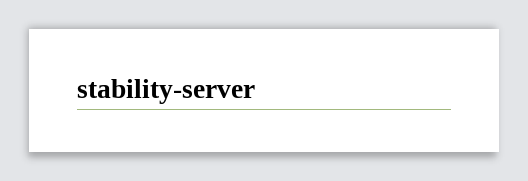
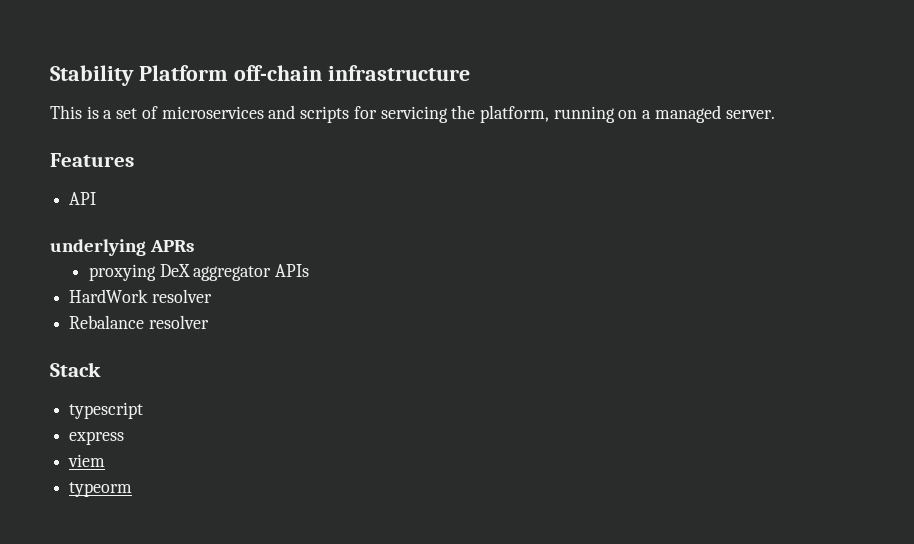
- stability-server
+ Stability Platform off-chain infrastructure
+ This is a set of microservices and scripts for servicing the platform, running on a managed server.
+ Features
+ API
+ underlying APRs
+ proxying DeX aggregator APIs
+ HardWork resolver
+ Rebalance resolver
+ Stack
+ typescript
+ express
+ viem
+ typeorm

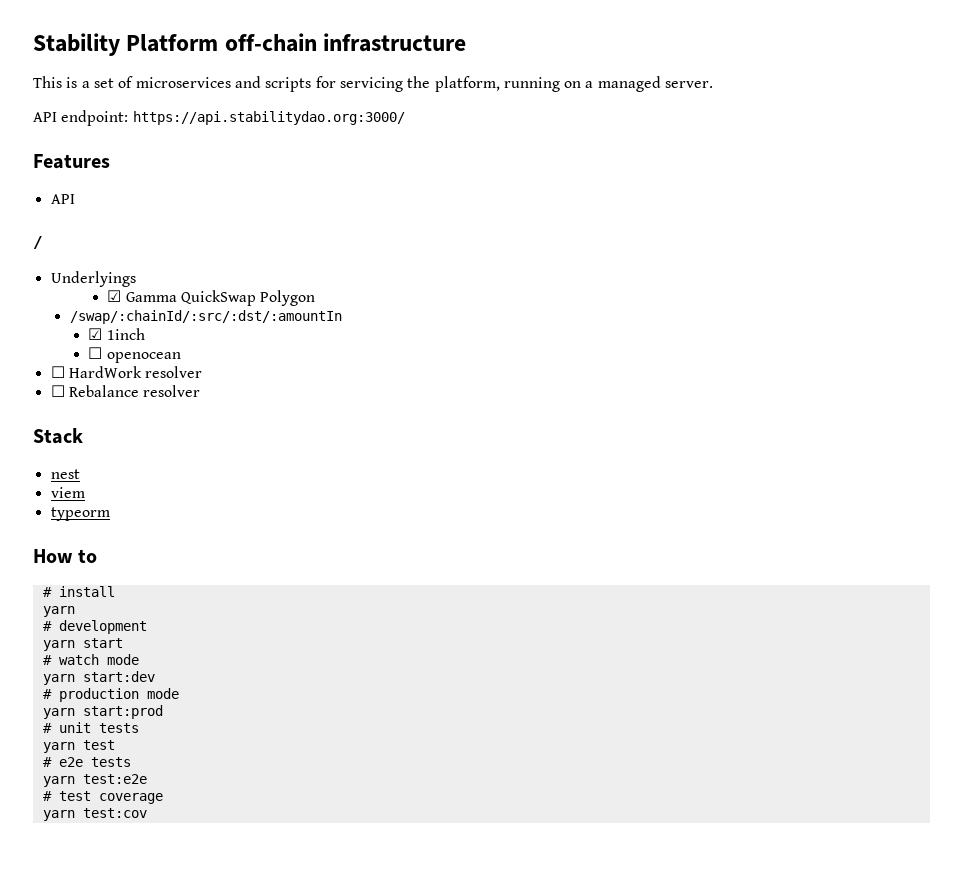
+ API endpoint: https://api.stabilitydao.org:3000/
- underlying APRs
- proxying DeX aggregator APIs
- HardWork resolver
+ /
+ Underlyings
+ ☑ Gamma QuickSwap Polygon
+ /swap/:chainId/:src/:dst/:amountIn
+ ☑ 1inch
+ ☐ openocean
+ ☐ HardWork resolver
- Rebalance resolver
+ ☐ Rebalance resolver
- typescript
- express
+ nest
+ How to
+ # install
+ yarn
+ # development
+ yarn start
+ # watch mode
+ yarn start:dev
+ # production mode
+ yarn start:prod
+ # unit tests
+ yarn test
+ # e2e tests
+ yarn test:e2e
+ # test coverage
+ yarn test:cov

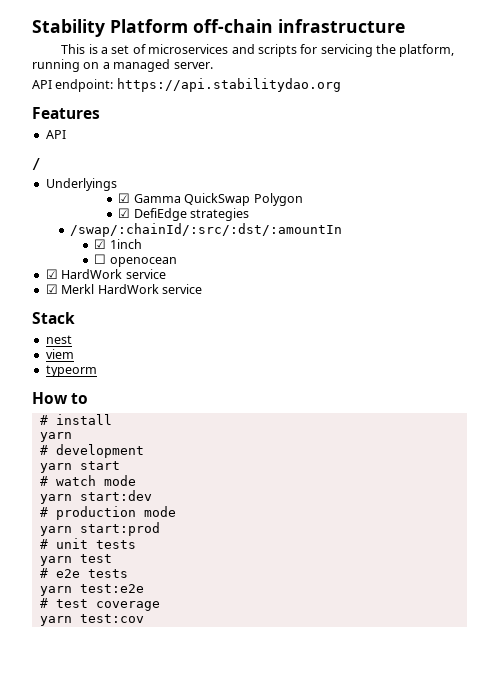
- API endpoint: https://api.stabilitydao.org:3000/
+ API endpoint: https://api.stabilitydao.org
+ ☑ DefiEdge strategies
- ☐ HardWork resolver
- ☐ Rebalance resolver
+ ☑ HardWork service
+ ☑ Merkl HardWork service

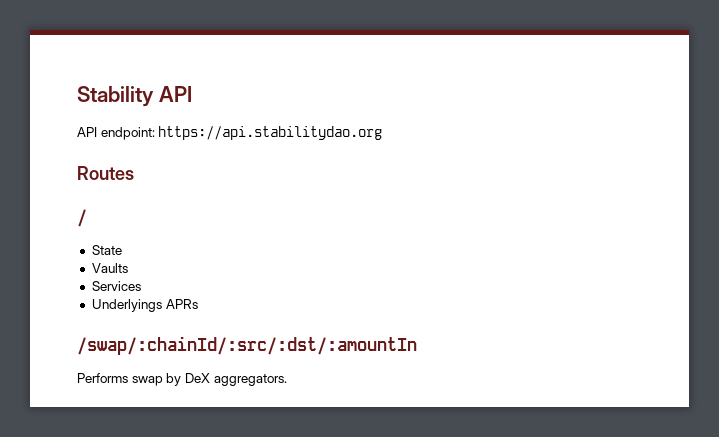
- Stability Platform off-chain infrastructure
- This is a set of microservices and scripts for servicing the platform, running on a managed server.
+ Stability API
- Features
- API
+ Routes
- Underlyings
- ☑ Gamma QuickSwap Polygon
- ☑ DefiEdge strategies
+ State
+ Vaults
+ Services
+ Underlyings APRs
  /swap/:chainId/:src/:dst/:amountIn
- ☑ 1inch
- ☐ openocean
- ☑ HardWork service
- ☑ Merkl HardWork service
- Stack
- nest
- viem
- typeorm
- How to
- # install
- yarn
- # development
- yarn start
- # watch mode
- yarn start:dev
- # production mode
- yarn start:prod
- # unit tests
- yarn test
- # e2e tests
- yarn test:e2e
- # test coverage
- yarn test:cov
+ Performs swap by DeX aggregators.

